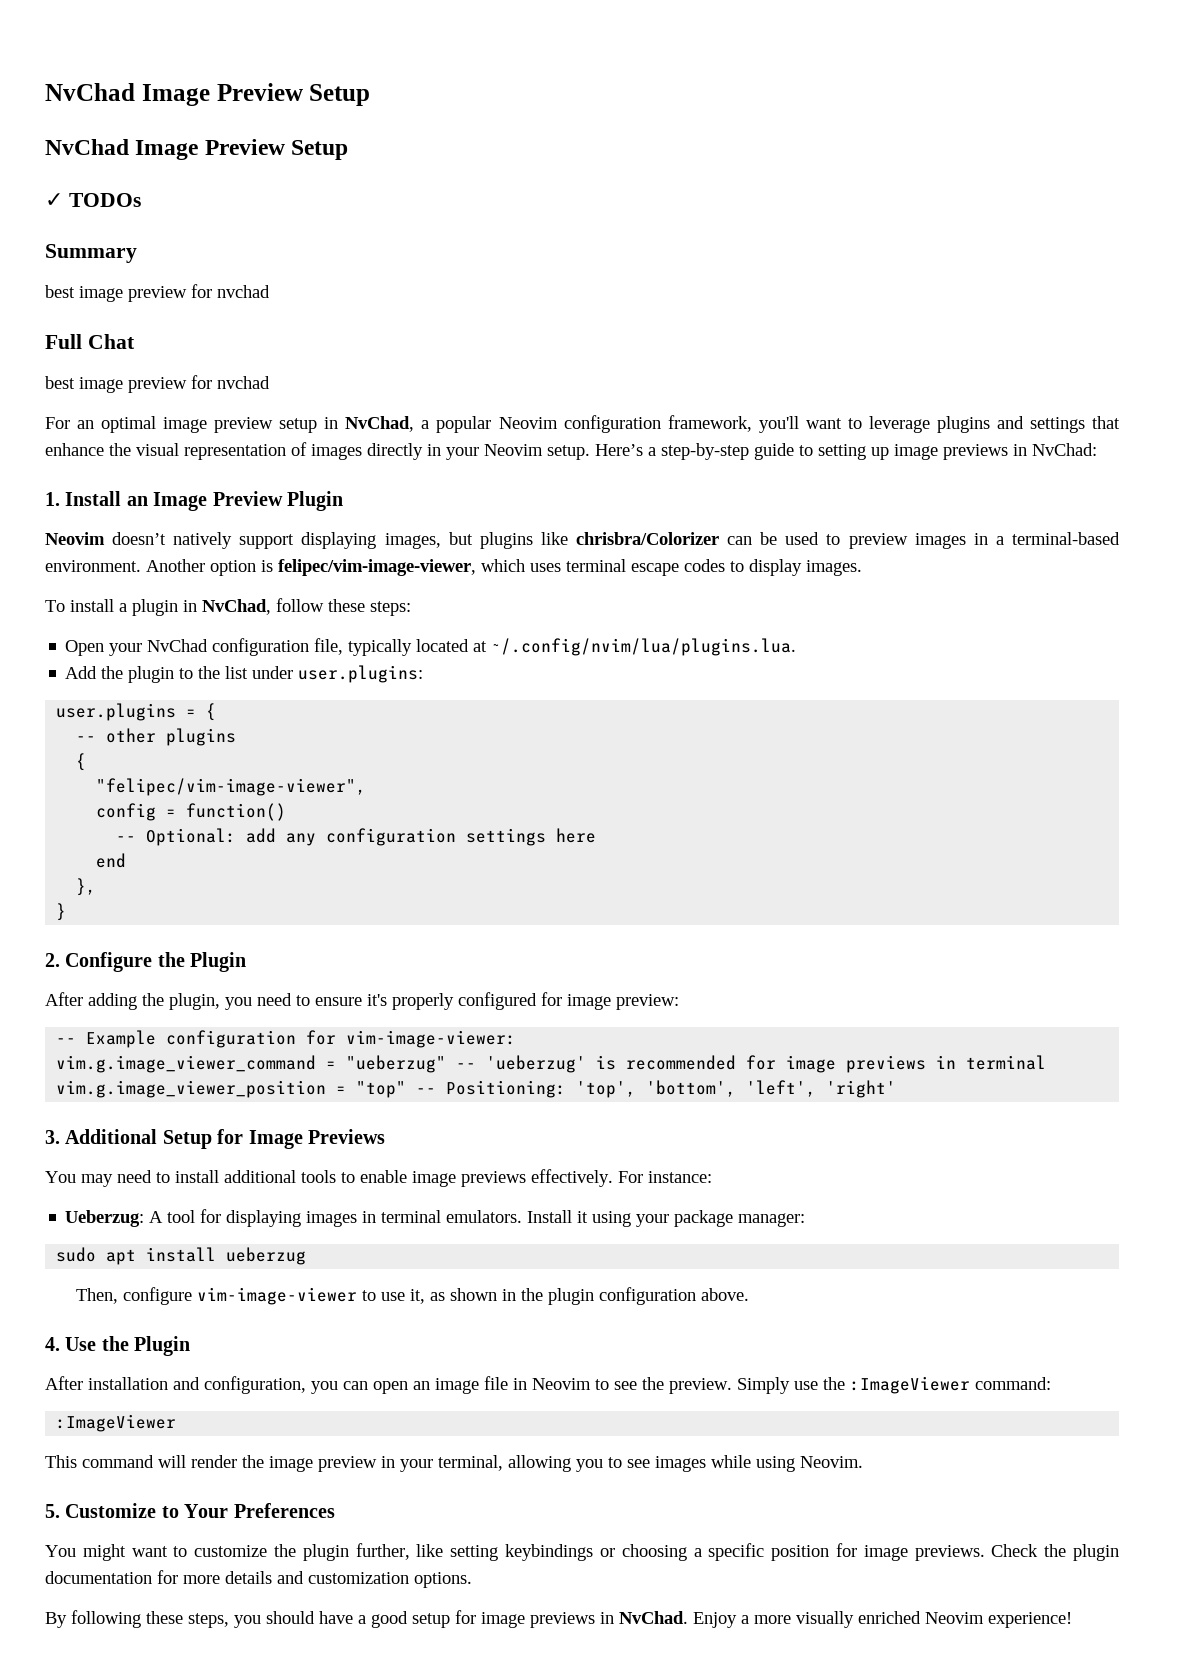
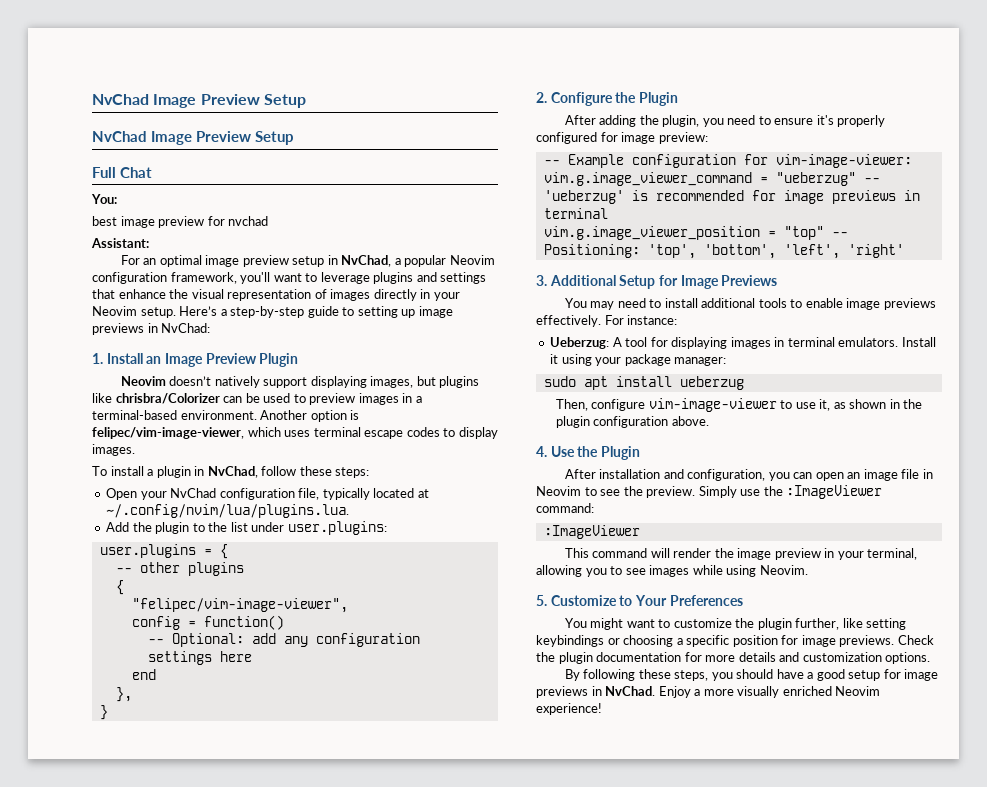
- ✓ TODOs
- Summary
+ Full Chat
+ You:
  best image preview for nvchad
- Full Chat
- best image preview for nvchad
+ Assistant:

